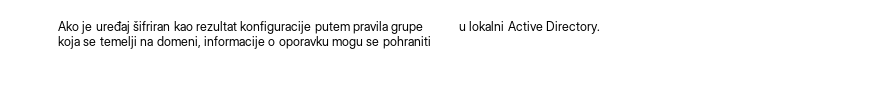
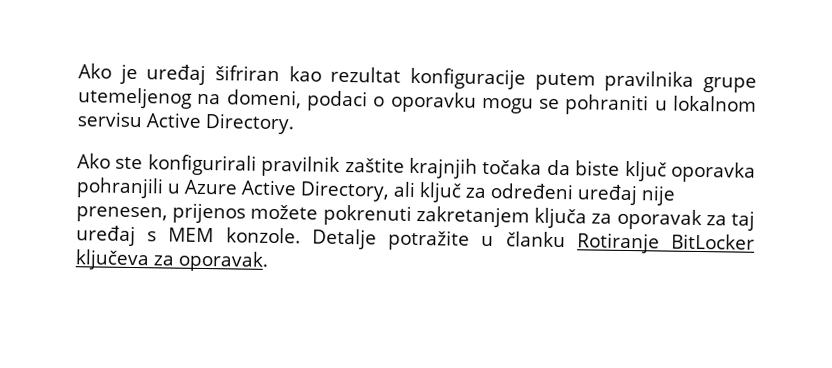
- Ako je uređaj šifriran kao rezultat konfiguracije putem pravila grupe koja se temelji na domeni, informacije o oporavku mogu se pohraniti u lokalni Active Directory.
+ Ako je uređaj šifriran kao rezultat konfiguracije putem pravilnika grupe utemeljenog na domeni, podaci o oporavku mogu se pohraniti u lokalnom servisu Active Directory.
+ Ako ste konfigurirali pravilnik zaštite krajnjih točaka da biste ključ oporavka pohranjili u Azure Active Directory, ali ključ za određeni uređaj nije prenesen, prijenos možete pokrenuti zakretanjem ključa za oporavak za taj uređaj s MEM konzole. Detalje potražite u članku Rotiranje BitLocker ključeva za oporavak.

